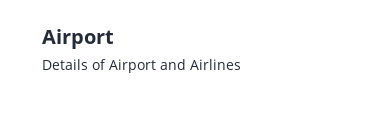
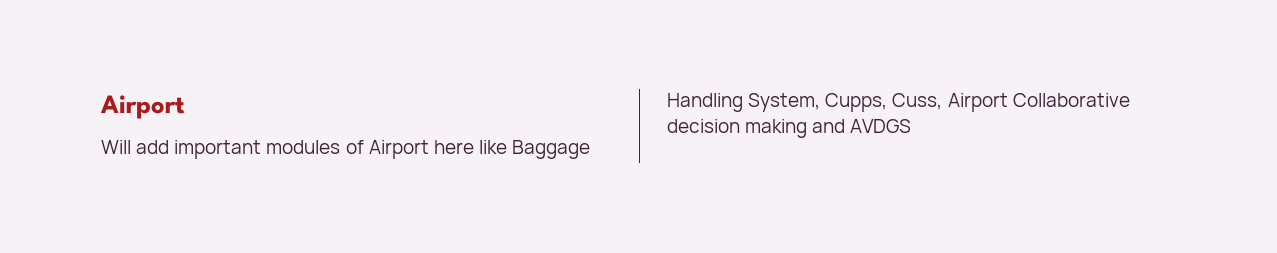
- Details of Airport and Airlines
+ Will add important modules of Airport here like Baggage Handling System, Cupps, Cuss, Airport Collaborative decision making and AVDGS

